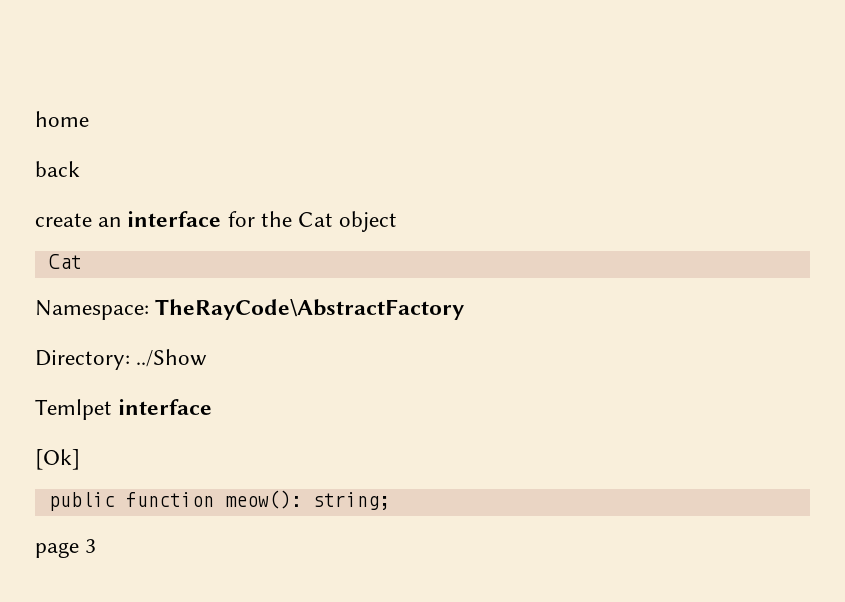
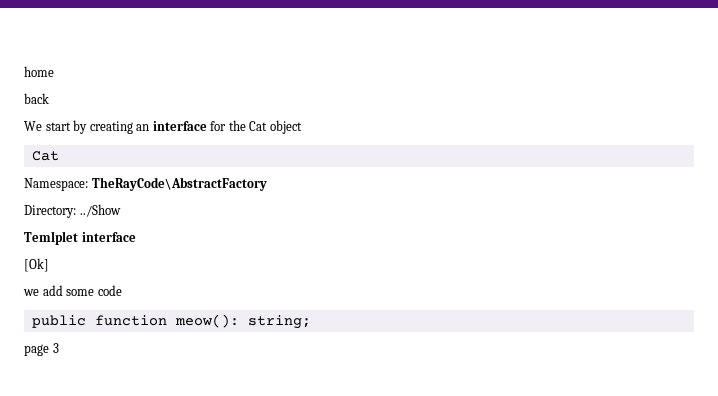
- create an interface for the Cat object
+ We start by creating an interface for the Cat object
- Temlpet interface
+ Temlplet interface
+ we add some code

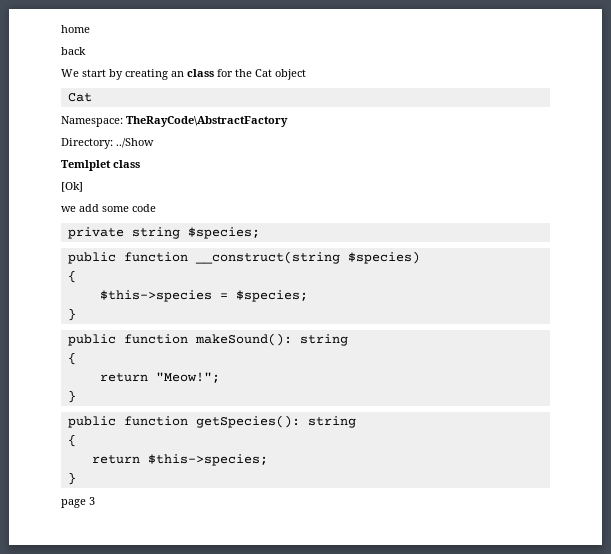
- We start by creating an interface for the Cat object
+ We start by creating an class for the Cat object
- Temlplet interface
+ Temlplet class
- public function meow(): string;
+ private string $species;
+ public function __construct(string $species)
+ {
+ $this->species = $species;
+ }
+ public function makeSound(): string
+ {
+ return "Meow!";
+ }
+ public function getSpecies(): string
+ {
+ return $this->species;
+ }

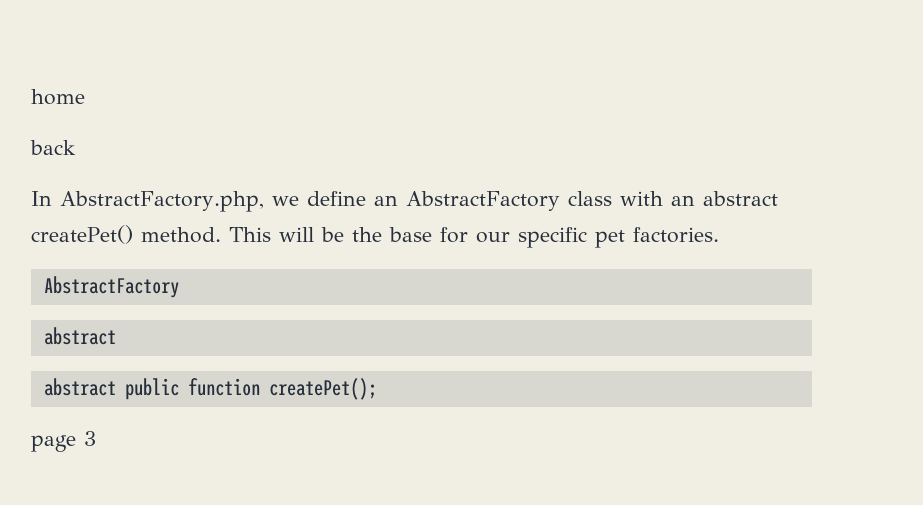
- We start by creating an class for the Cat object
- Cat
- Namespace: TheRayCode\AbstractFactory
- Directory: ../Show
- Temlplet class
- [Ok]
- we add some code
- private string $species;
- public function __construct(string $species)
- {
- $this->species = $species;
- }
- public function makeSound(): string
- {
- return "Meow!";
- }
- public function getSpecies(): string
- {
- return $this->species;
- }
+ In AbstractFactory.php, we define an AbstractFactory class with an abstract createPet() method. This will be the base for our specific pet factories.
+ AbstractFactory
+ abstract
+ abstract public function createPet();

